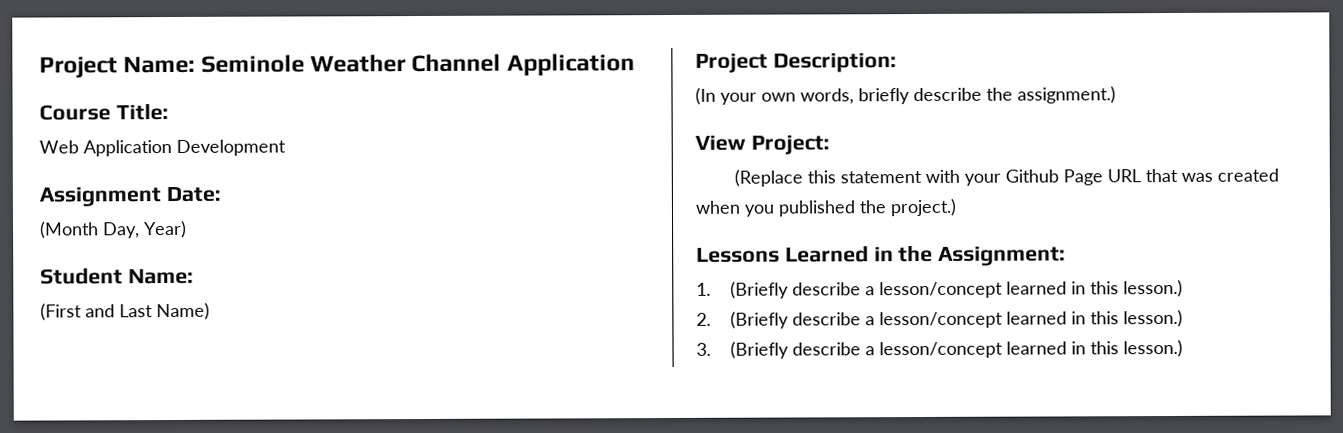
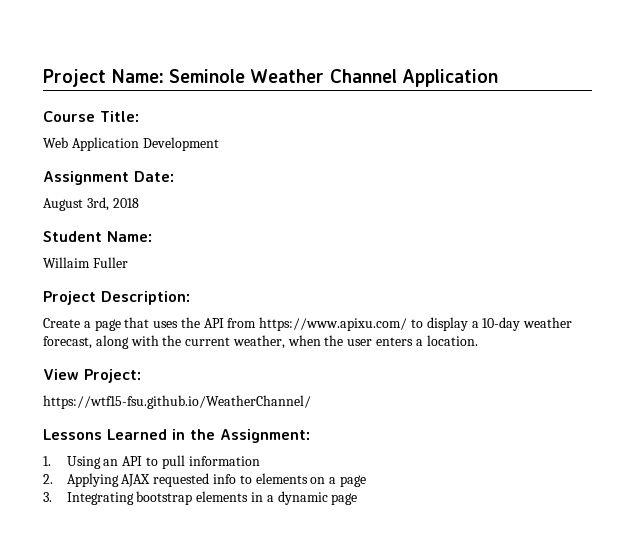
- (Month Day, Year)
+ August 3rd, 2018
- (First and Last Name)
+ Willaim Fuller
  Project Description:
- (In your own words, briefly describe the assignment.)
+ Create a page that uses the API from https://www.apixu.com/ to display a 10-day weather forecast, along with the current weather, when the user enters a location.
  View Project:
- (Replace this statement with your Github Page URL that was created when you published the project.)
+ https://wtf15-fsu.github.io/WeatherChannel/
- 1. (Briefly describe a lesson/concept learned in this lesson.)
- 2. (Briefly describe a lesson/concept learned in this lesson.)
- 3. (Briefly describe a lesson/concept learned in this lesson.)
+ 1. Using an API to pull information
+ 2. Applying AJAX requested info to elements on a page
+ 3. Integrating bootstrap elements in a dynamic page

